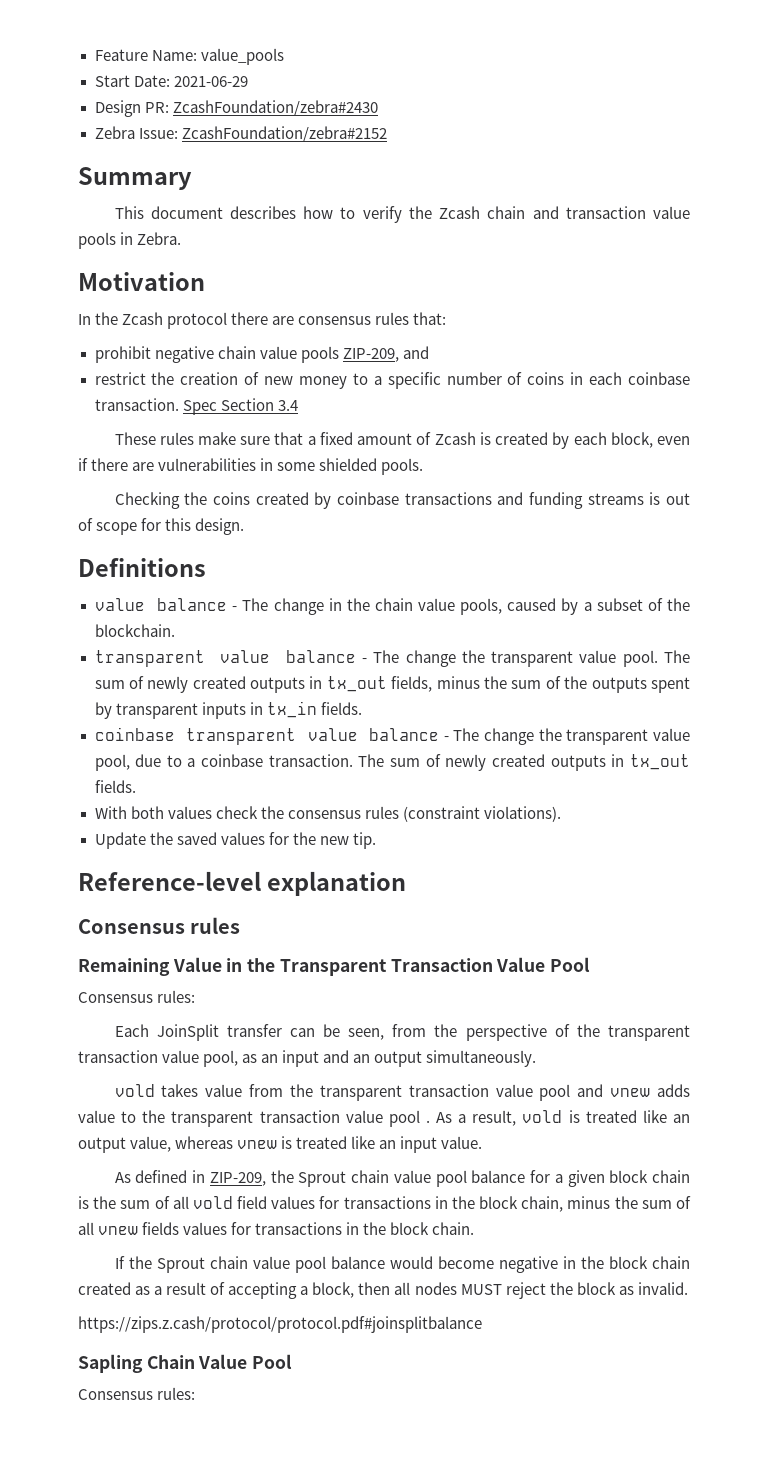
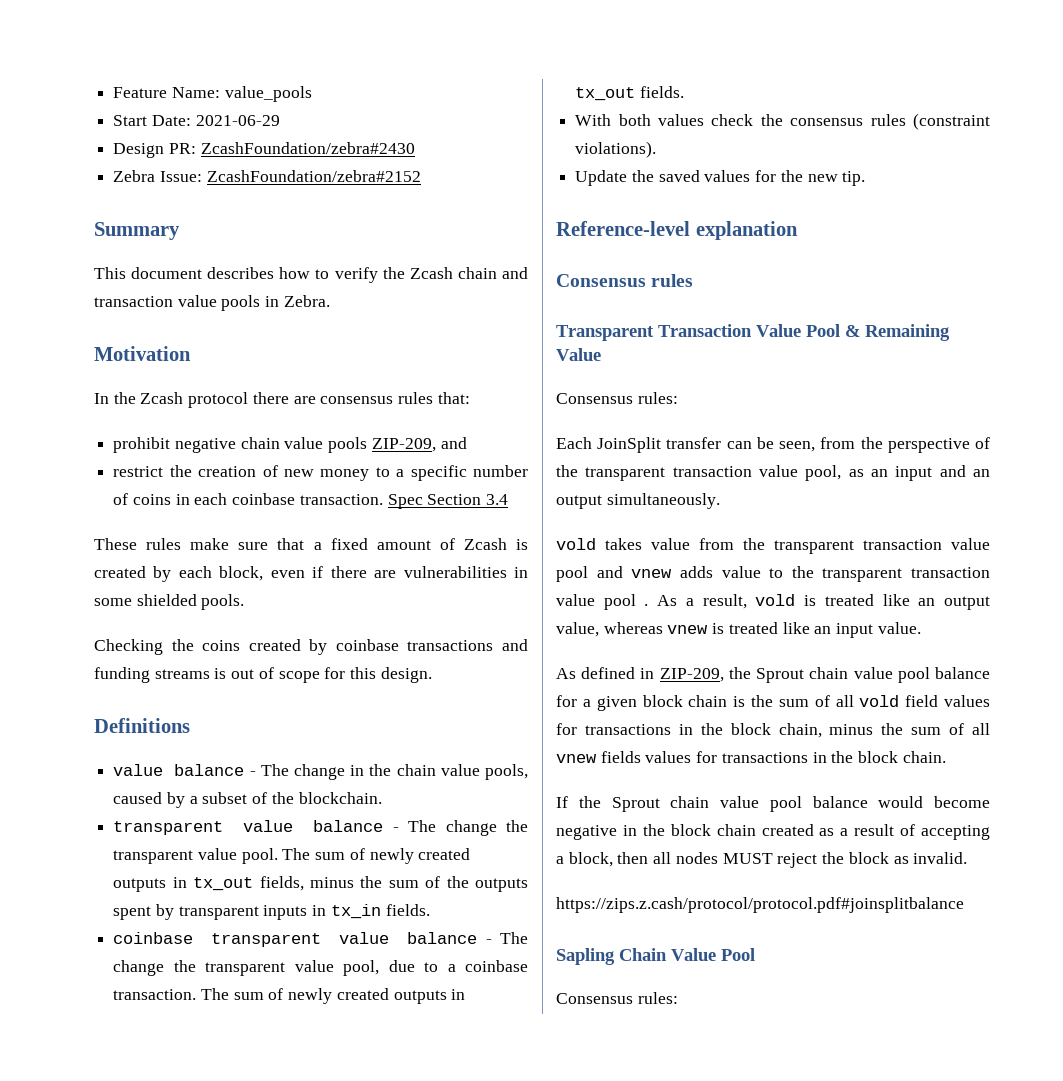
- Remaining Value in the Transparent Transaction Value Pool
+ Transparent Transaction Value Pool & Remaining Value

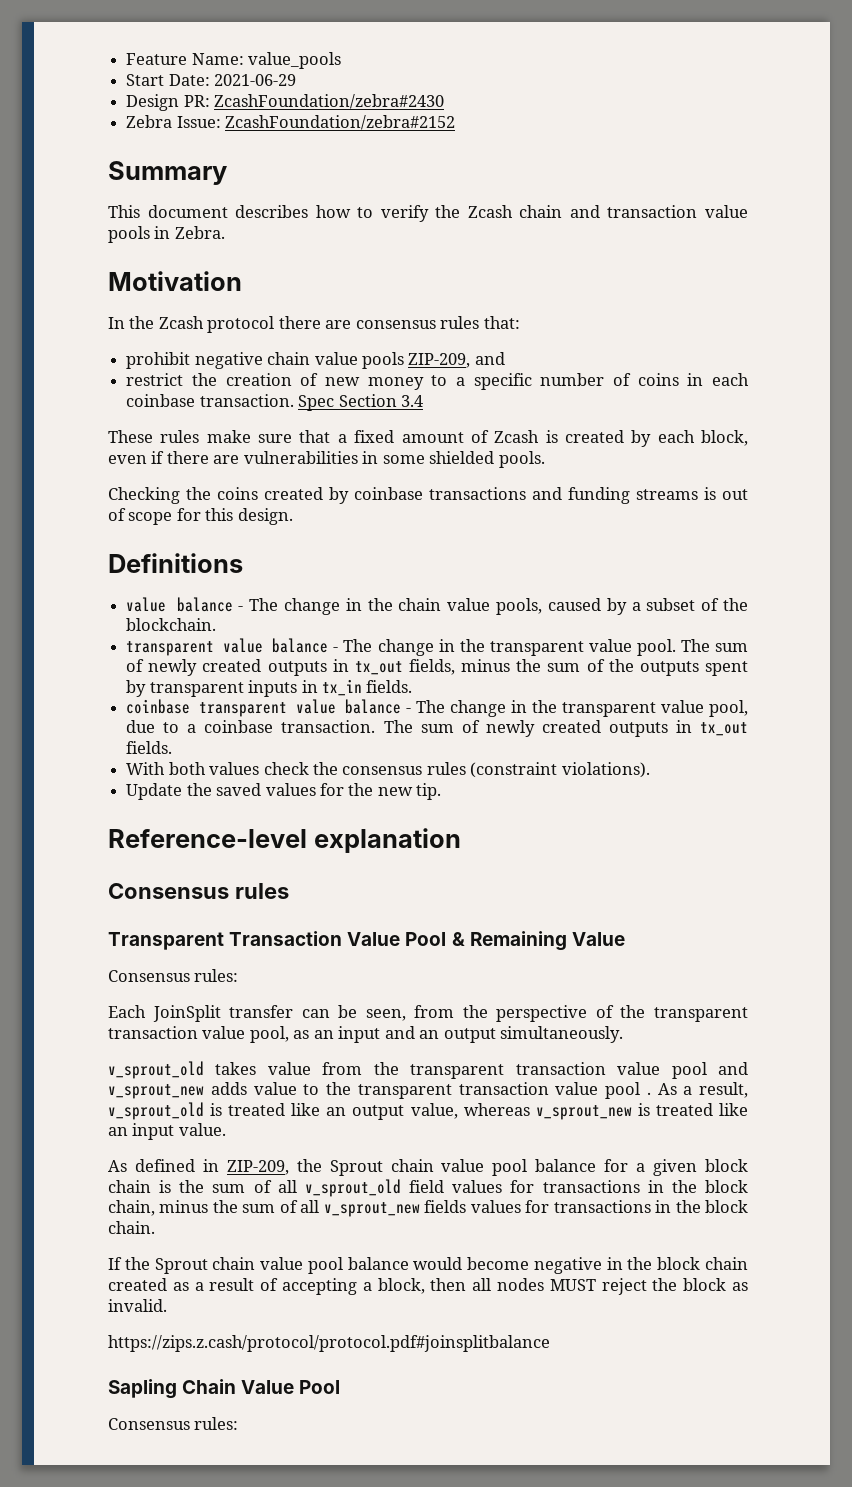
- transparent value balance - The change the transparent value pool.
+ transparent value balance - The change in the transparent value pool.
- coinbase transparent value balance - The change the transparent value pool, due to a coinbase transaction.
+ coinbase transparent value balance - The change in the transparent value pool, due to a coinbase transaction.
- vold takes value from the transparent transaction value pool and vnew adds value to the transparent transaction value pool .
+ v_sprout_old takes value from the transparent transaction value pool and v_sprout_new adds value to the transparent transaction value pool .
- As a result, vold is treated like an output value, whereas vnew is treated like an input value.
+ As a result, v_sprout_old is treated like an output value, whereas v_sprout_new is treated like an input value.
- As defined in ZIP-209, the Sprout chain value pool balance for a given block chain is the sum of all vold field values for transactions in the block chain, minus the sum of all vnew fields values for transactions in the block chain.
+ As defined in ZIP-209, the Sprout chain value pool balance for a given block chain is the sum of all v_sprout_old field values for transactions in the block chain, minus the sum of all v_sprout_new fields values for transactions in the block chain.

